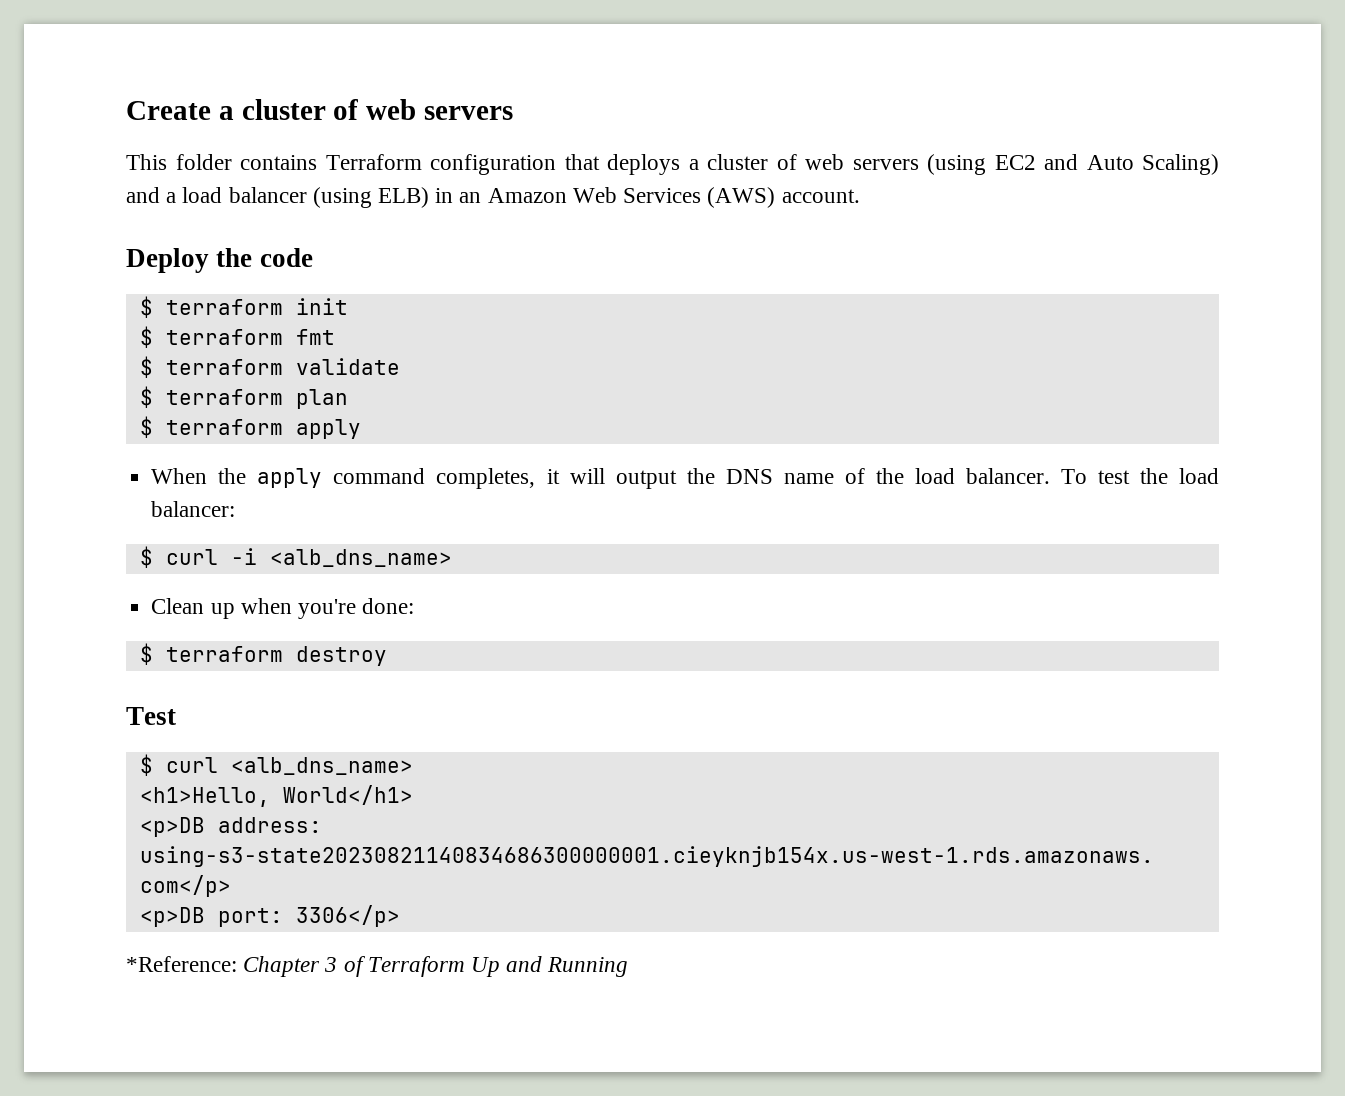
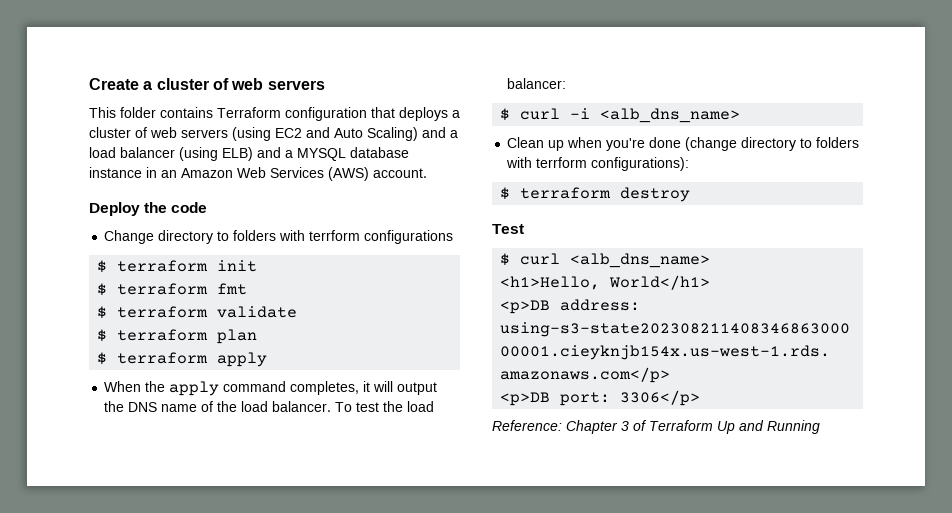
- This folder contains Terraform configuration that deploys a cluster of web servers (using EC2 and Auto Scaling) and a load balancer (using ELB) in an Amazon Web Services (AWS) account.
+ This folder contains Terraform configuration that deploys a cluster of web servers (using EC2 and Auto Scaling) and a load balancer (using ELB) and a MYSQL database instance in an Amazon Web Services (AWS) account.
+ Change directory to folders with terrform configurations
- Clean up when you're done:
+ Clean up when you're done (change directory to folders with terrform configurations):
- *Reference: Chapter 3 of Terraform Up and Running
+ Reference: Chapter 3 of Terraform Up and Running

